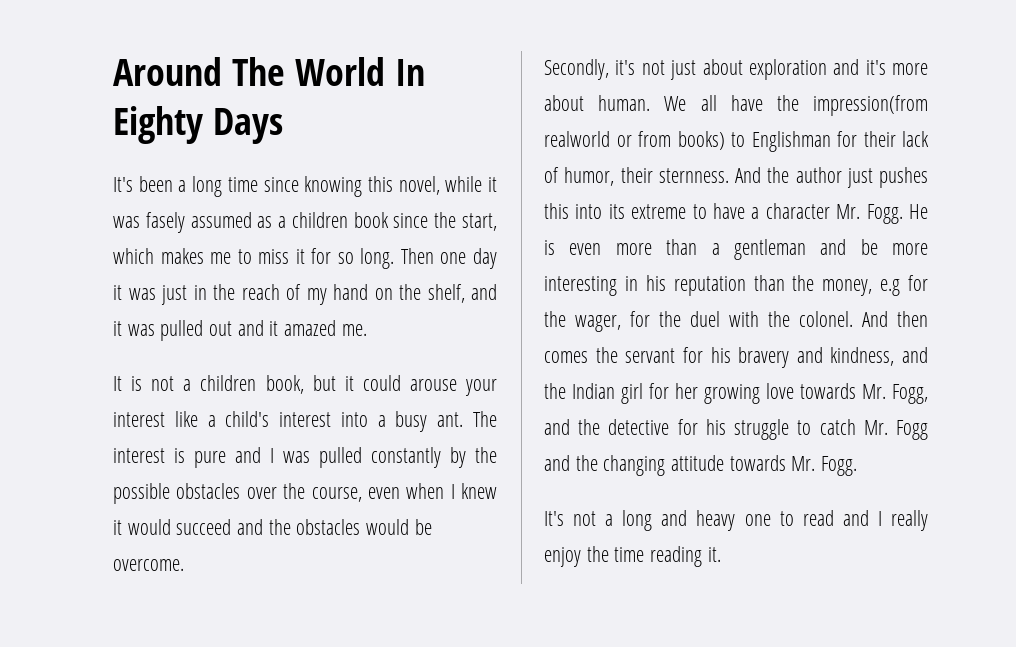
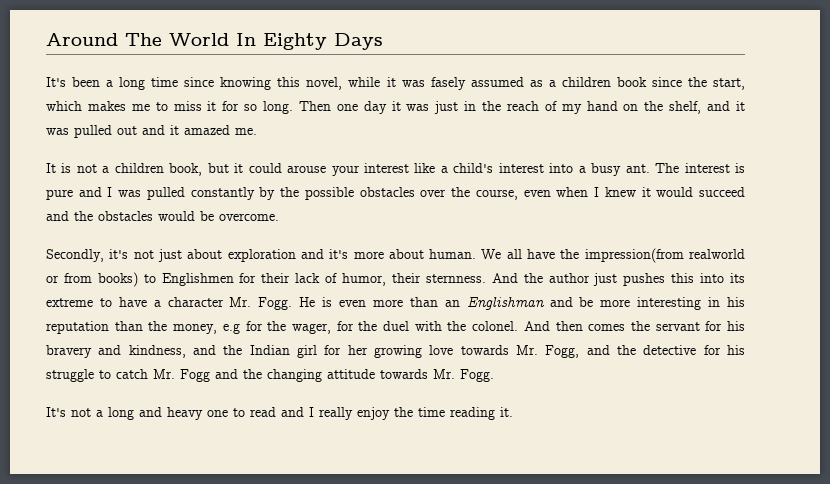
- We all have the impression(from realworld or from books) to Englishman for their lack of humor, their sternness.
+ We all have the impression(from realworld or from books) to Englishmen for their lack of humor, their sternness.
- He is even more than a gentleman and be more interesting in his reputation than the money, e.g for the wager, for the duel with the colonel.
+ He is even more than an Englishman and be more interesting in his reputation than the money, e.g for the wager, for the duel with the colonel.

